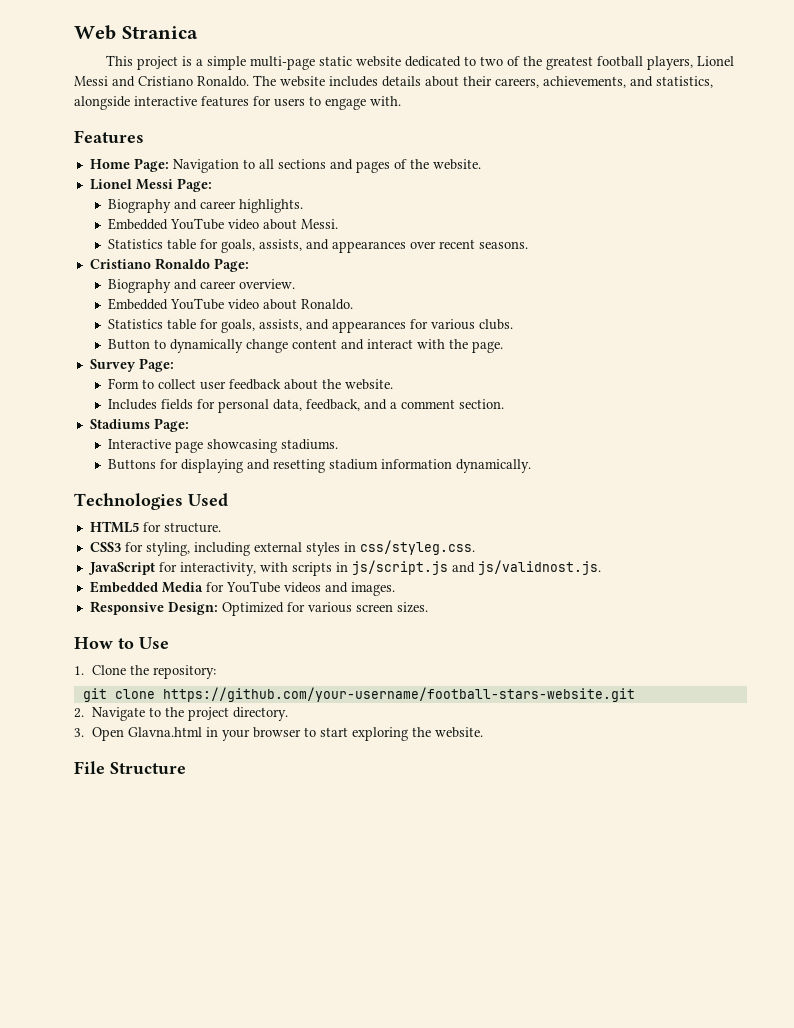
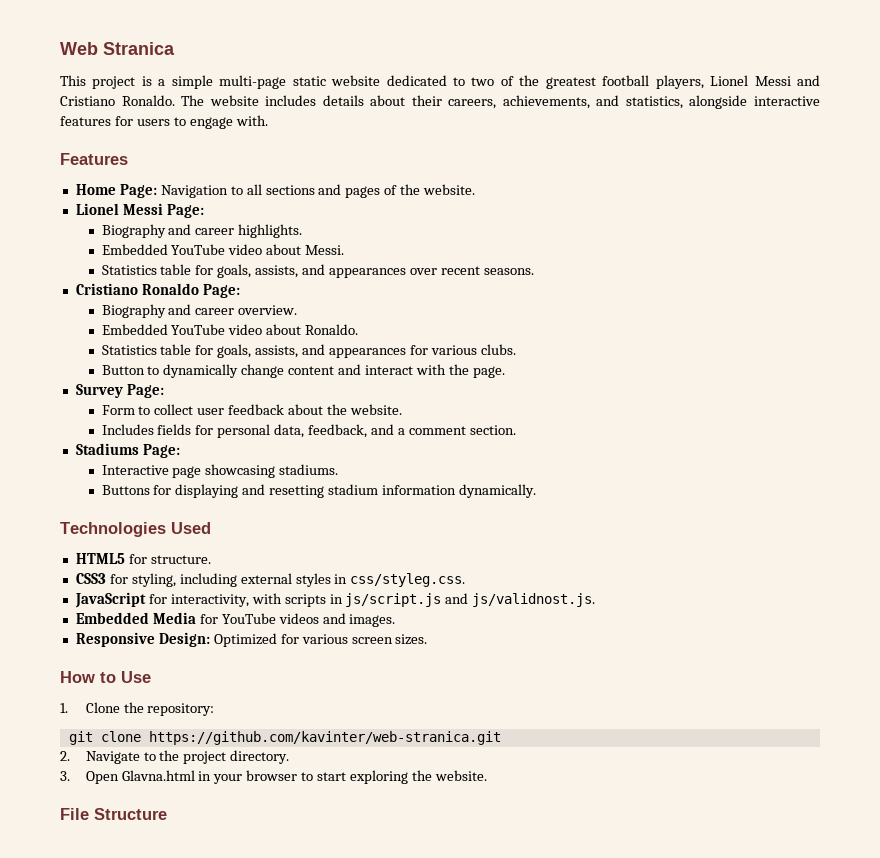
- git clone https://github.com/your-username/football-stars-website.git
+ git clone https://github.com/kavinter/web-stranica.git

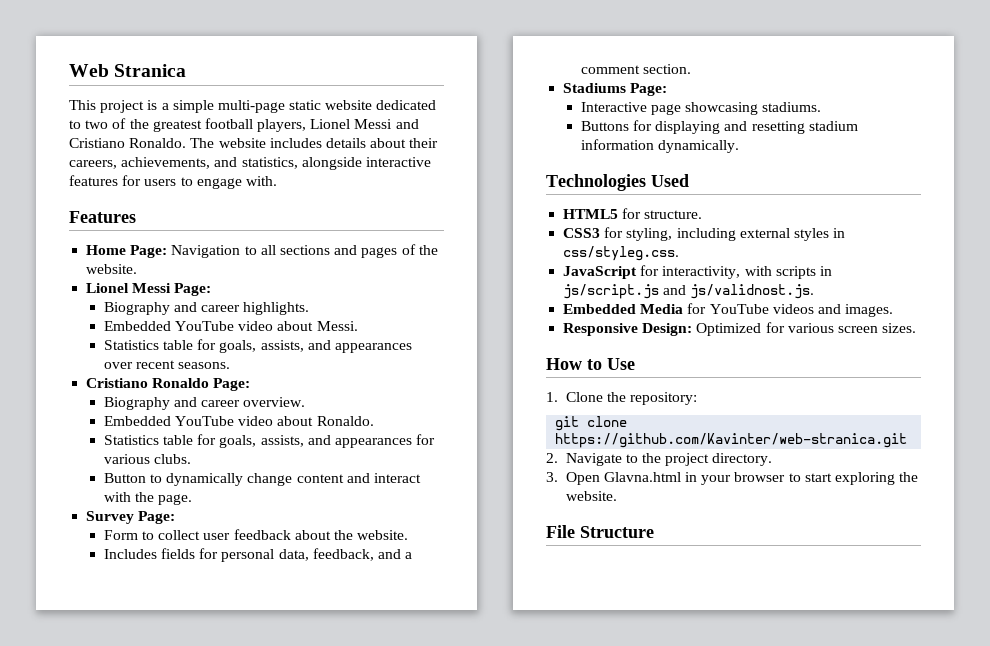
- git clone https://github.com/kavinter/web-stranica.git
+ git clone https://github.com/Kavinter/web-stranica.git

